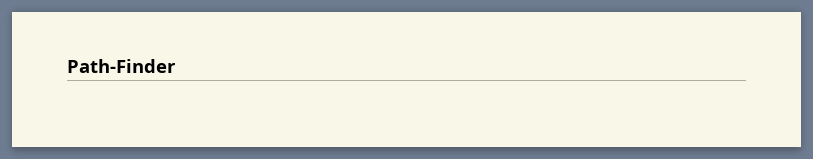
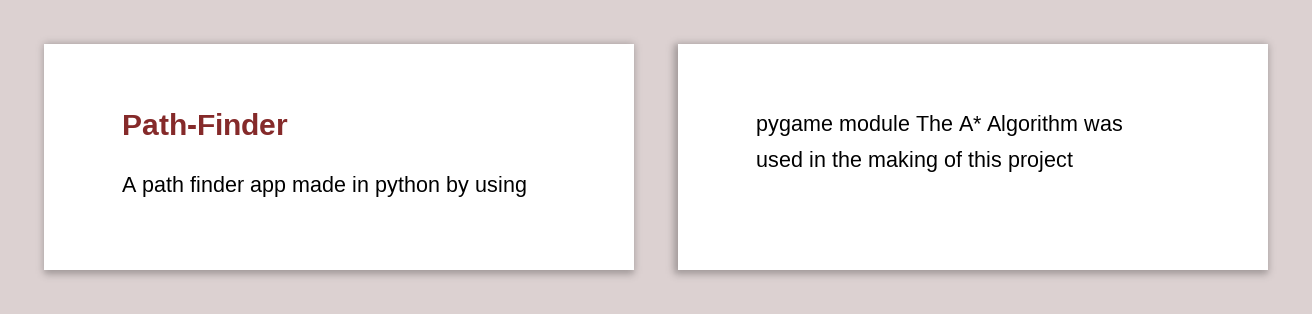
+ A path finder app made in python by using pygame module The A* Algorithm was used in the making of this project

